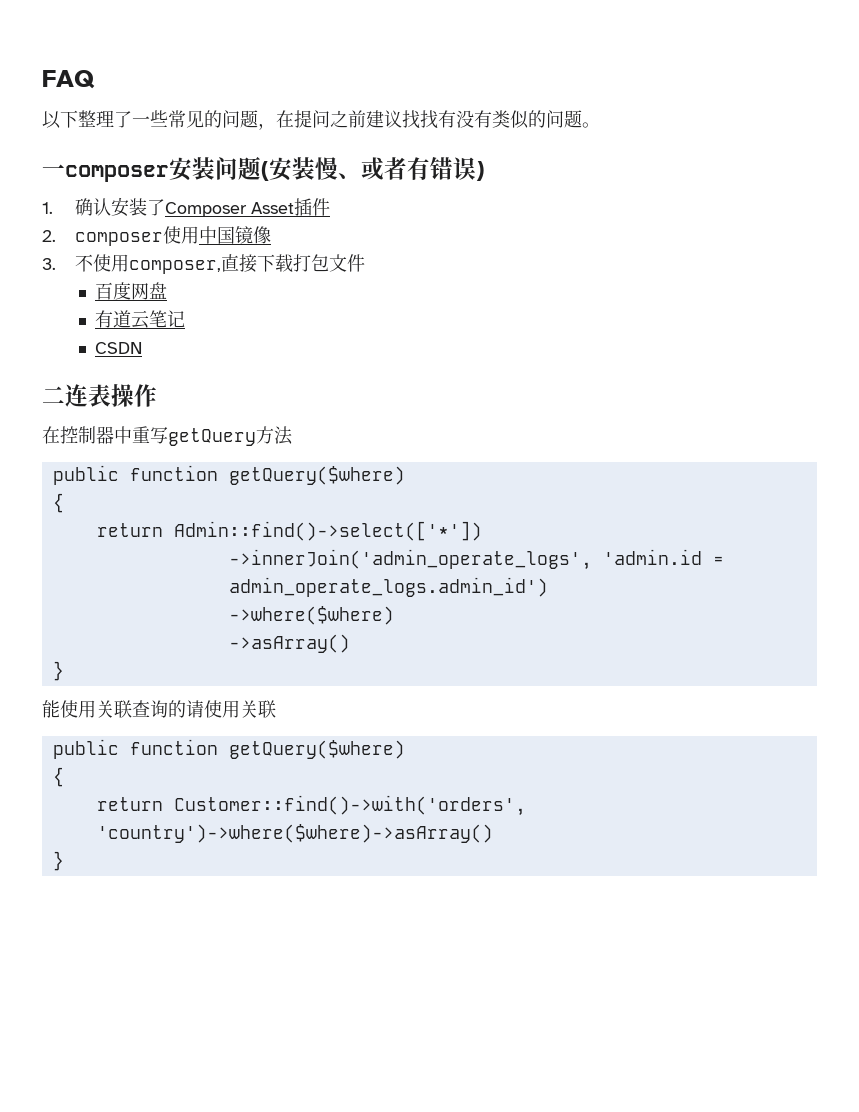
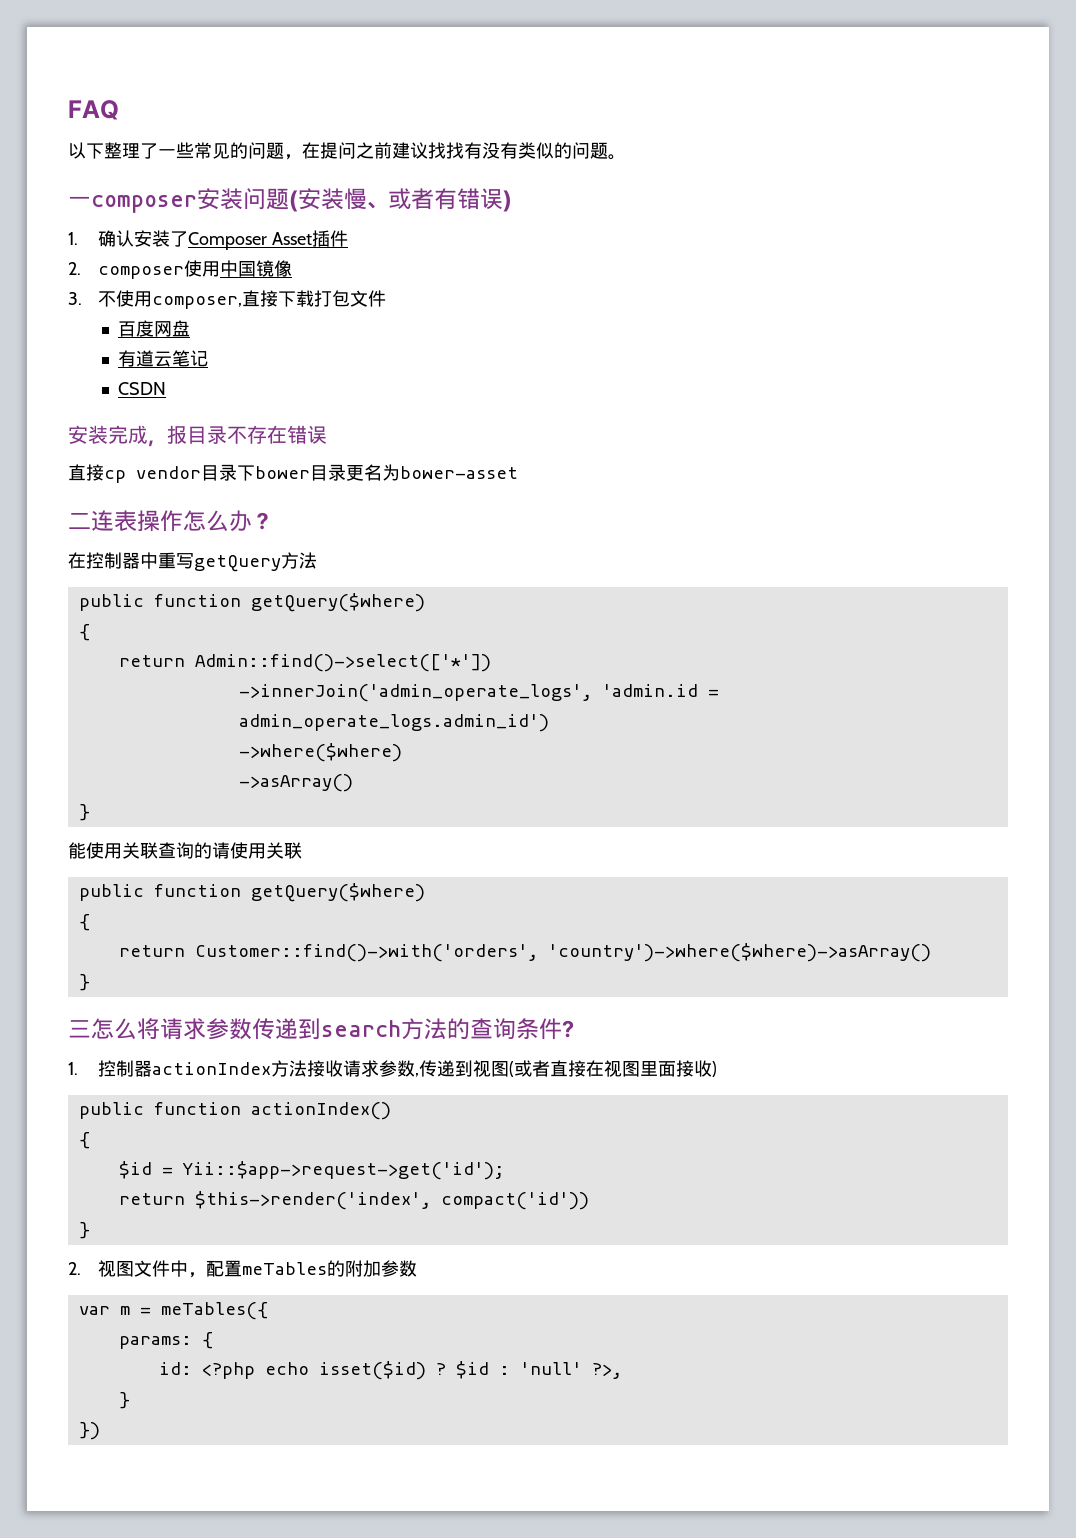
+ 安装完成，报目录不存在错误
+ 直接cp vendor目录下bower目录更名为bower-asset
- 二连表操作
+ 二连表操作怎么办？
+ 三怎么将请求参数传递到search方法的查询条件?
+ 1.控制器actionIndex方法接收请求参数,传递到视图(或者直接在视图里面接收)
+ public function actionIndex()
+ {
+ $id = Yii::$app->request->get('id');
+ return $this->render('index', compact('id'))
+ }
+ 2.视图文件中，配置meTables的附加参数
+ var m = meTables({
+ params: {
+ id: <?php echo isset($id) ? $id : 'null' ?>,
+ }
+ })

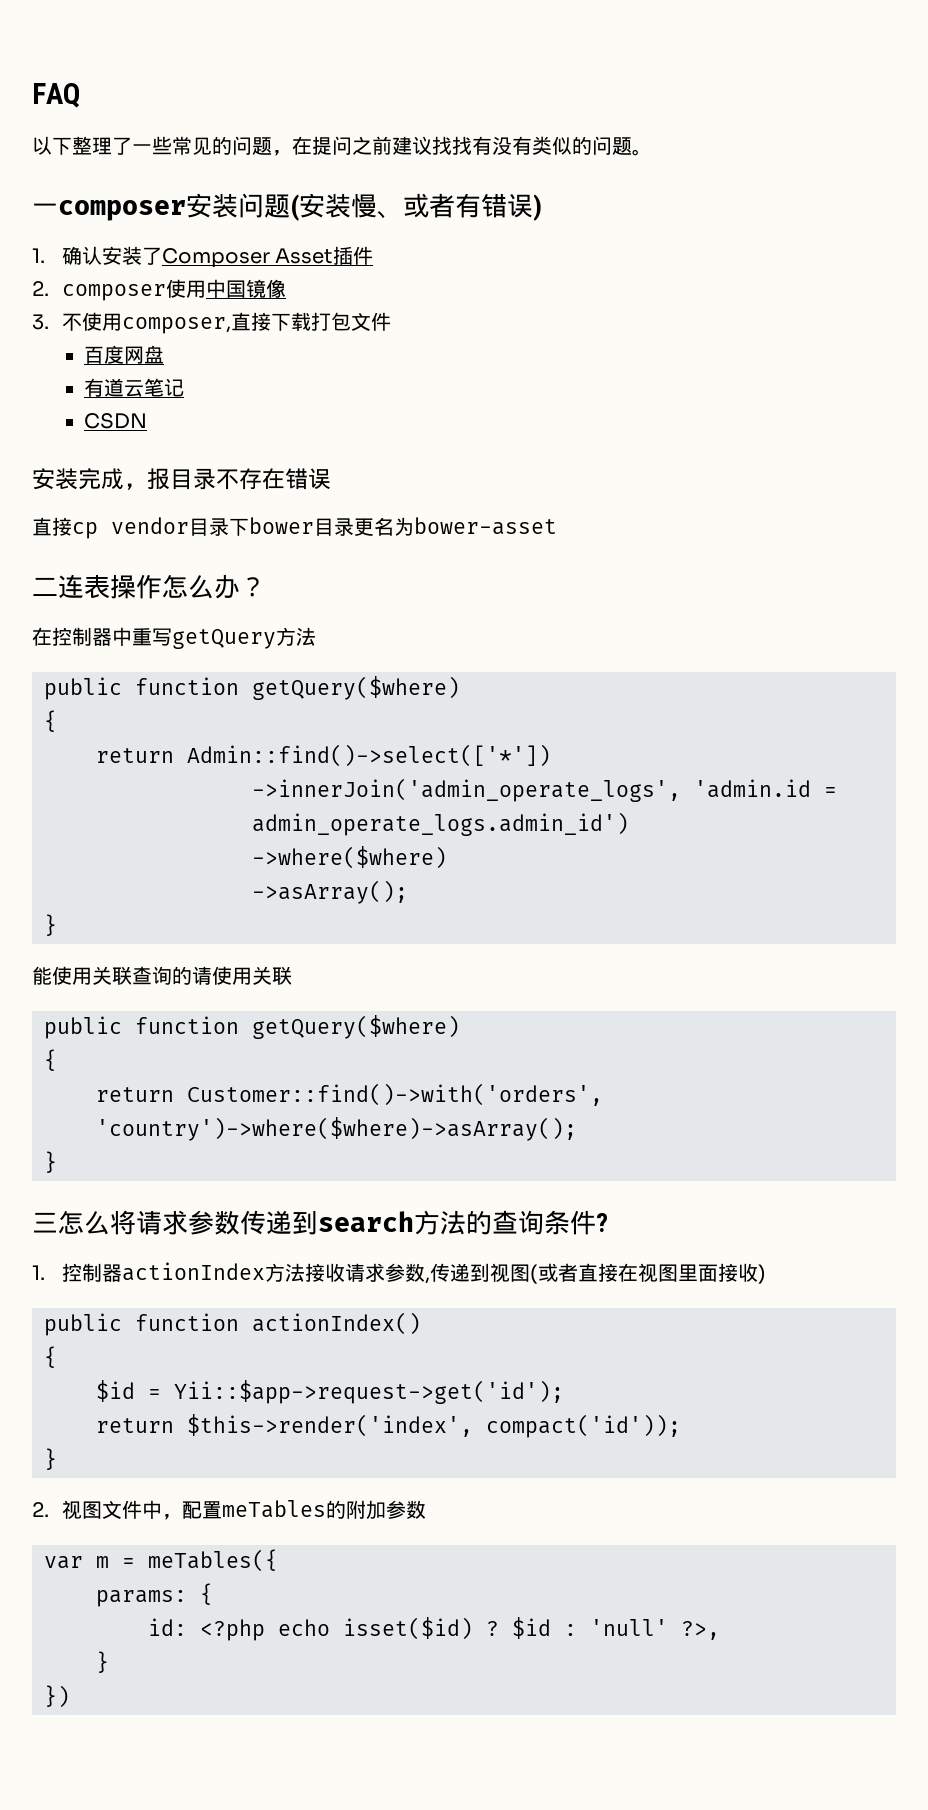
- ->asArray()
+ ->asArray();
- return Customer::find()->with('orders', 'country')->where($where)->asArray()
+ return Customer::find()->with('orders', 'country')->where($where)->asArray();
- return $this->render('index', compact('id'))
+ return $this->render('index', compact('id'));

